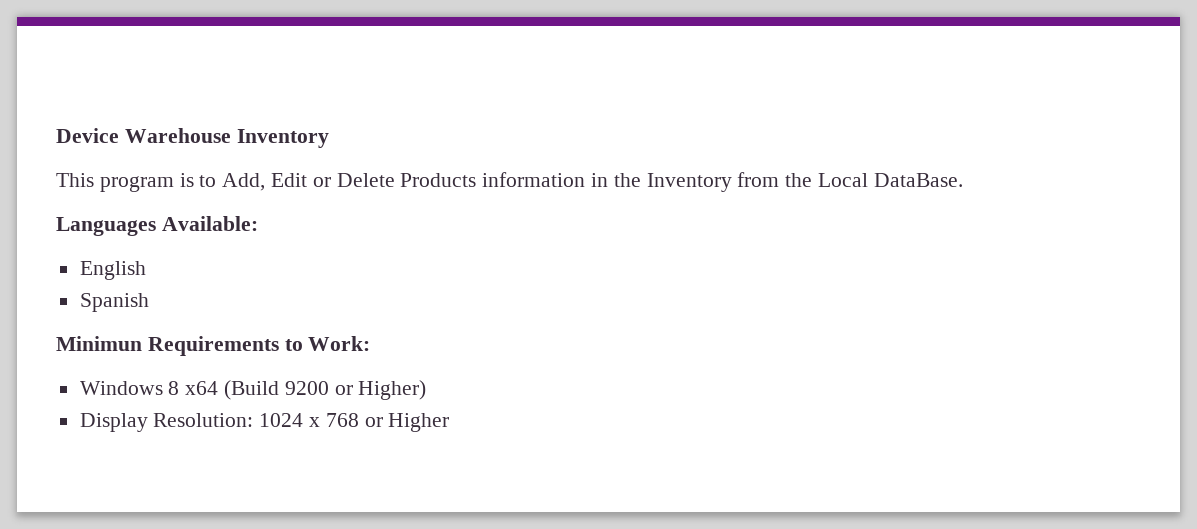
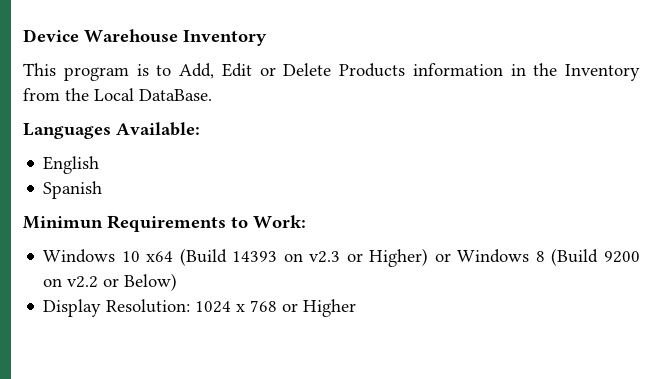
- Windows 8 x64 (Build 9200 or Higher)
+ Windows 10 x64 (Build 14393 on v2.3 or Higher) or Windows 8 (Build 9200 on v2.2 or Below)

